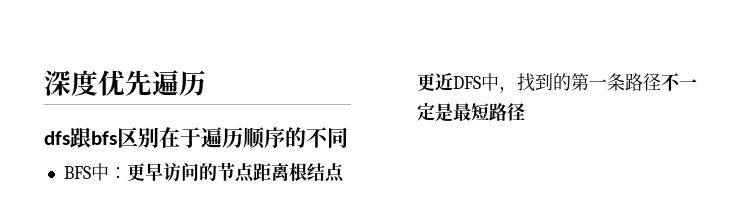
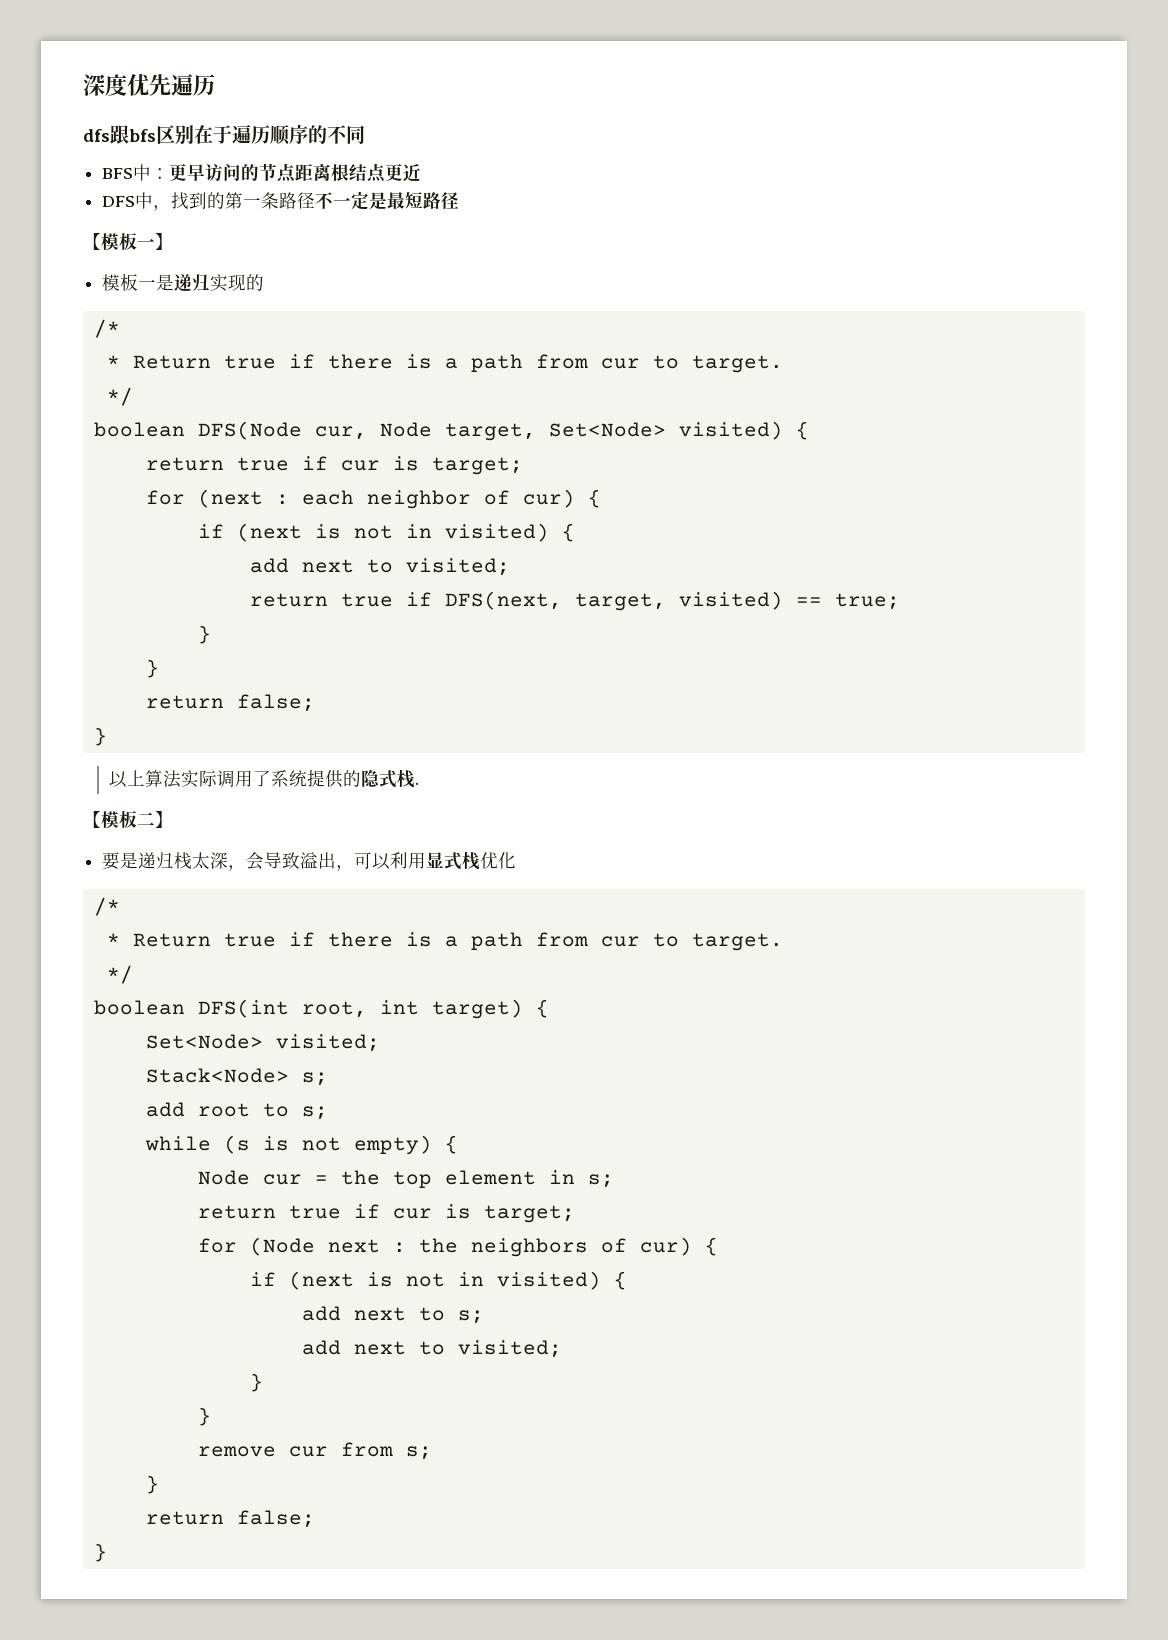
- BFS中：更早访问的节点距离根结点更近DFS中，找到的第一条路径不一定是最短路径
+ BFS中：更早访问的节点距离根结点更近
+ DFS中，找到的第一条路径不一定是最短路径
+ 【模板一】
+ 模板一是递归实现的
+ /*
+ * Return true if there is a path from cur to target.
+ */
+ boolean DFS(Node cur, Node target, Set<Node> visited) {
+ return true if cur is target;
+ for (next : each neighbor of cur) {
+ if (next is not in visited) {
+ add next to visited;
+ return true if DFS(next, target, visited) == true;
+ }
+ }
+ return false;
+ }
+ 以上算法实际调用了系统提供的隐式栈.
+ 【模板二】
+ 要是递归栈太深，会导致溢出，可以利用显式栈优化
+ /*
+ * Return true if there is a path from cur to target.
+ */
+ boolean DFS(int root, int target) {
+ Set<Node> visited;
+ Stack<Node> s;
+ add root to s;
+ while (s is not empty) {
+ Node cur = the top element in s;
+ return true if cur is target;
+ for (Node next : the neighbors of cur) {
+ if (next is not in visited) {
+ add next to s;
+ add next to visited;
+ }
+ }
+ remove cur from s;
+ }
+ return false;
+ }

